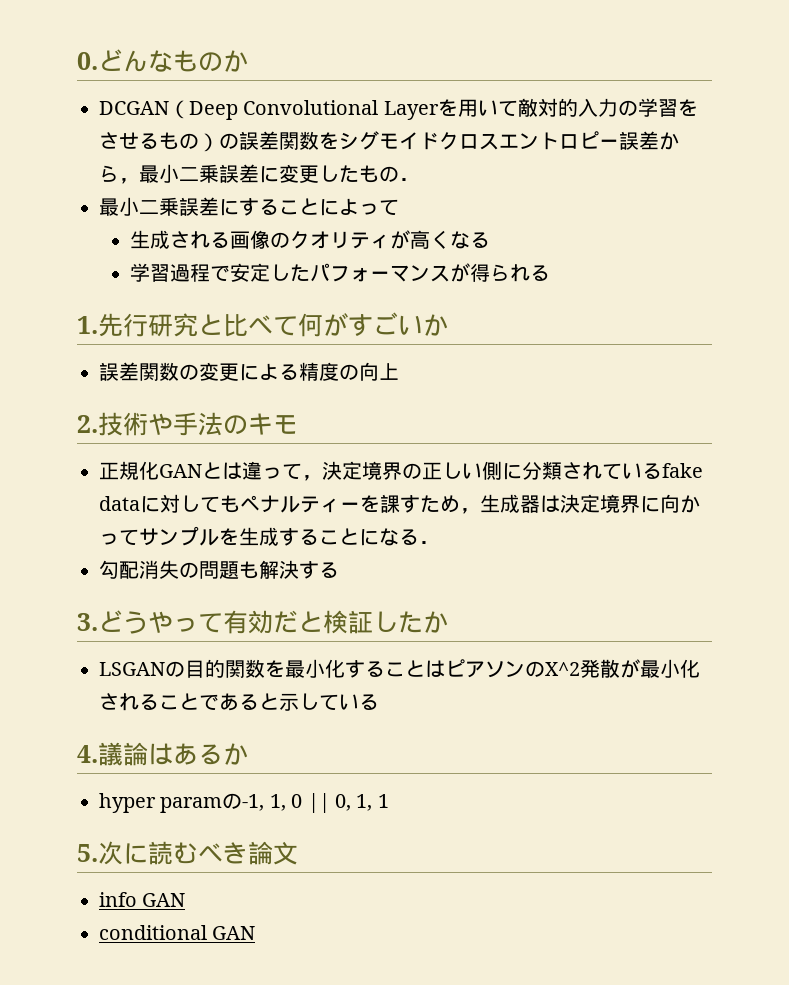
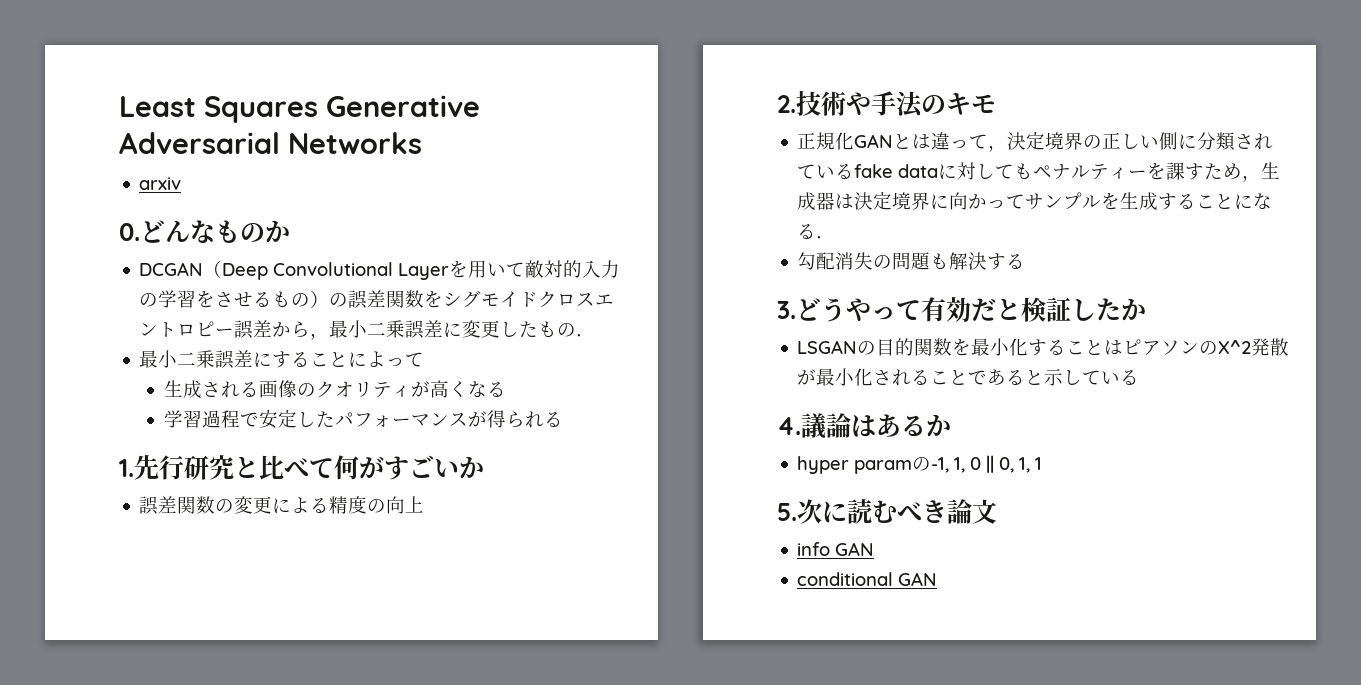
+ Least Squares Generative Adversarial Networks
+ arxiv

